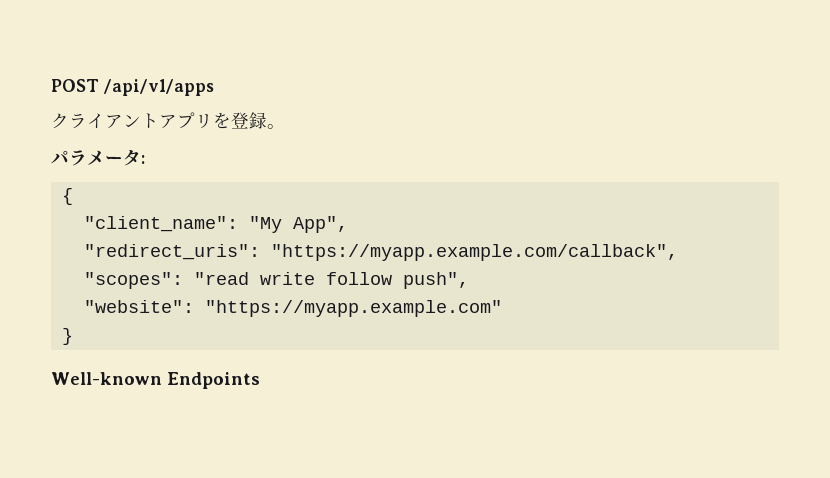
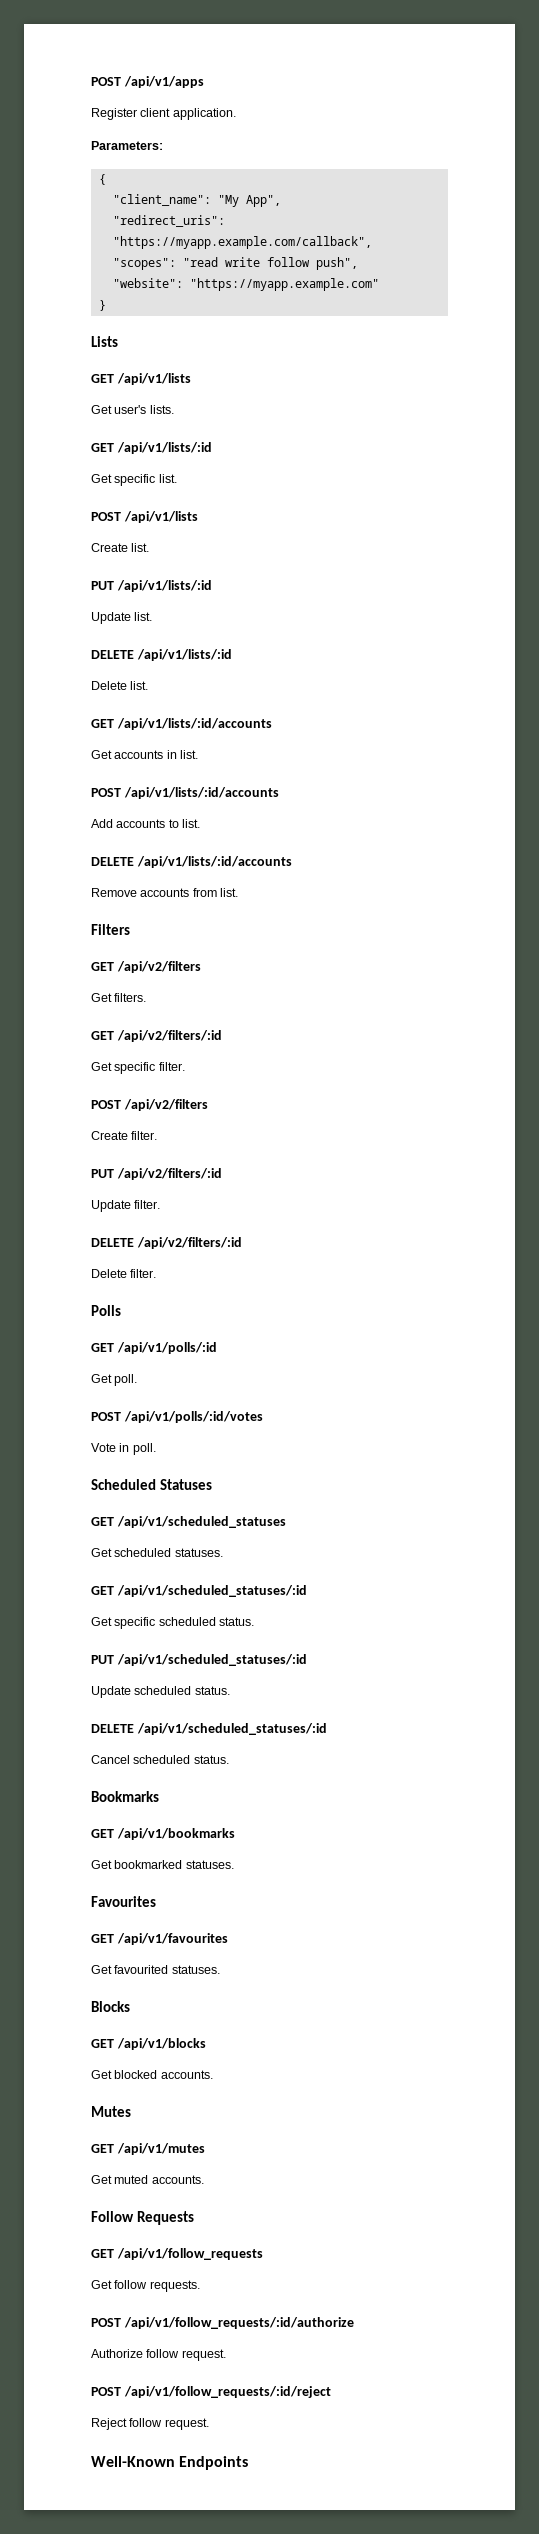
- クライアントアプリを登録。
- パラメータ:
+ Register client application.
+ Parameters:
- Well-known Endpoints
+ Lists
+ GET /api/v1/lists
+ Get user's lists.
+ GET /api/v1/lists/:id
+ Get specific list.
+ POST /api/v1/lists
+ Create list.
+ PUT /api/v1/lists/:id
+ Update list.
+ DELETE /api/v1/lists/:id
+ Delete list.
+ GET /api/v1/lists/:id/accounts
+ Get accounts in list.
+ POST /api/v1/lists/:id/accounts
+ Add accounts to list.
+ DELETE /api/v1/lists/:id/accounts
+ Remove accounts from list.
+ Filters
+ GET /api/v2/filters
+ Get filters.
+ GET /api/v2/filters/:id
+ Get specific filter.
+ POST /api/v2/filters
+ Create filter.
+ PUT /api/v2/filters/:id
+ Update filter.
+ DELETE /api/v2/filters/:id
+ Delete filter.
+ Polls
+ GET /api/v1/polls/:id
+ Get poll.
+ POST /api/v1/polls/:id/votes
+ Vote in poll.
+ Scheduled Statuses
+ GET /api/v1/scheduled_statuses
+ Get scheduled statuses.
+ GET /api/v1/scheduled_statuses/:id
+ Get specific scheduled status.
+ PUT /api/v1/scheduled_statuses/:id
+ Update scheduled status.
+ DELETE /api/v1/scheduled_statuses/:id
+ Cancel scheduled status.
+ Bookmarks
+ GET /api/v1/bookmarks
+ Get bookmarked statuses.
+ Favourites
+ GET /api/v1/favourites
+ Get favourited statuses.
+ Blocks
+ GET /api/v1/blocks
+ Get blocked accounts.
+ Mutes
+ GET /api/v1/mutes
+ Get muted accounts.
+ Follow Requests
+ GET /api/v1/follow_requests
+ Get follow requests.
+ POST /api/v1/follow_requests/:id/authorize
+ Authorize follow request.
+ POST /api/v1/follow_requests/:id/reject
+ Reject follow request.
+ Well-Known Endpoints

